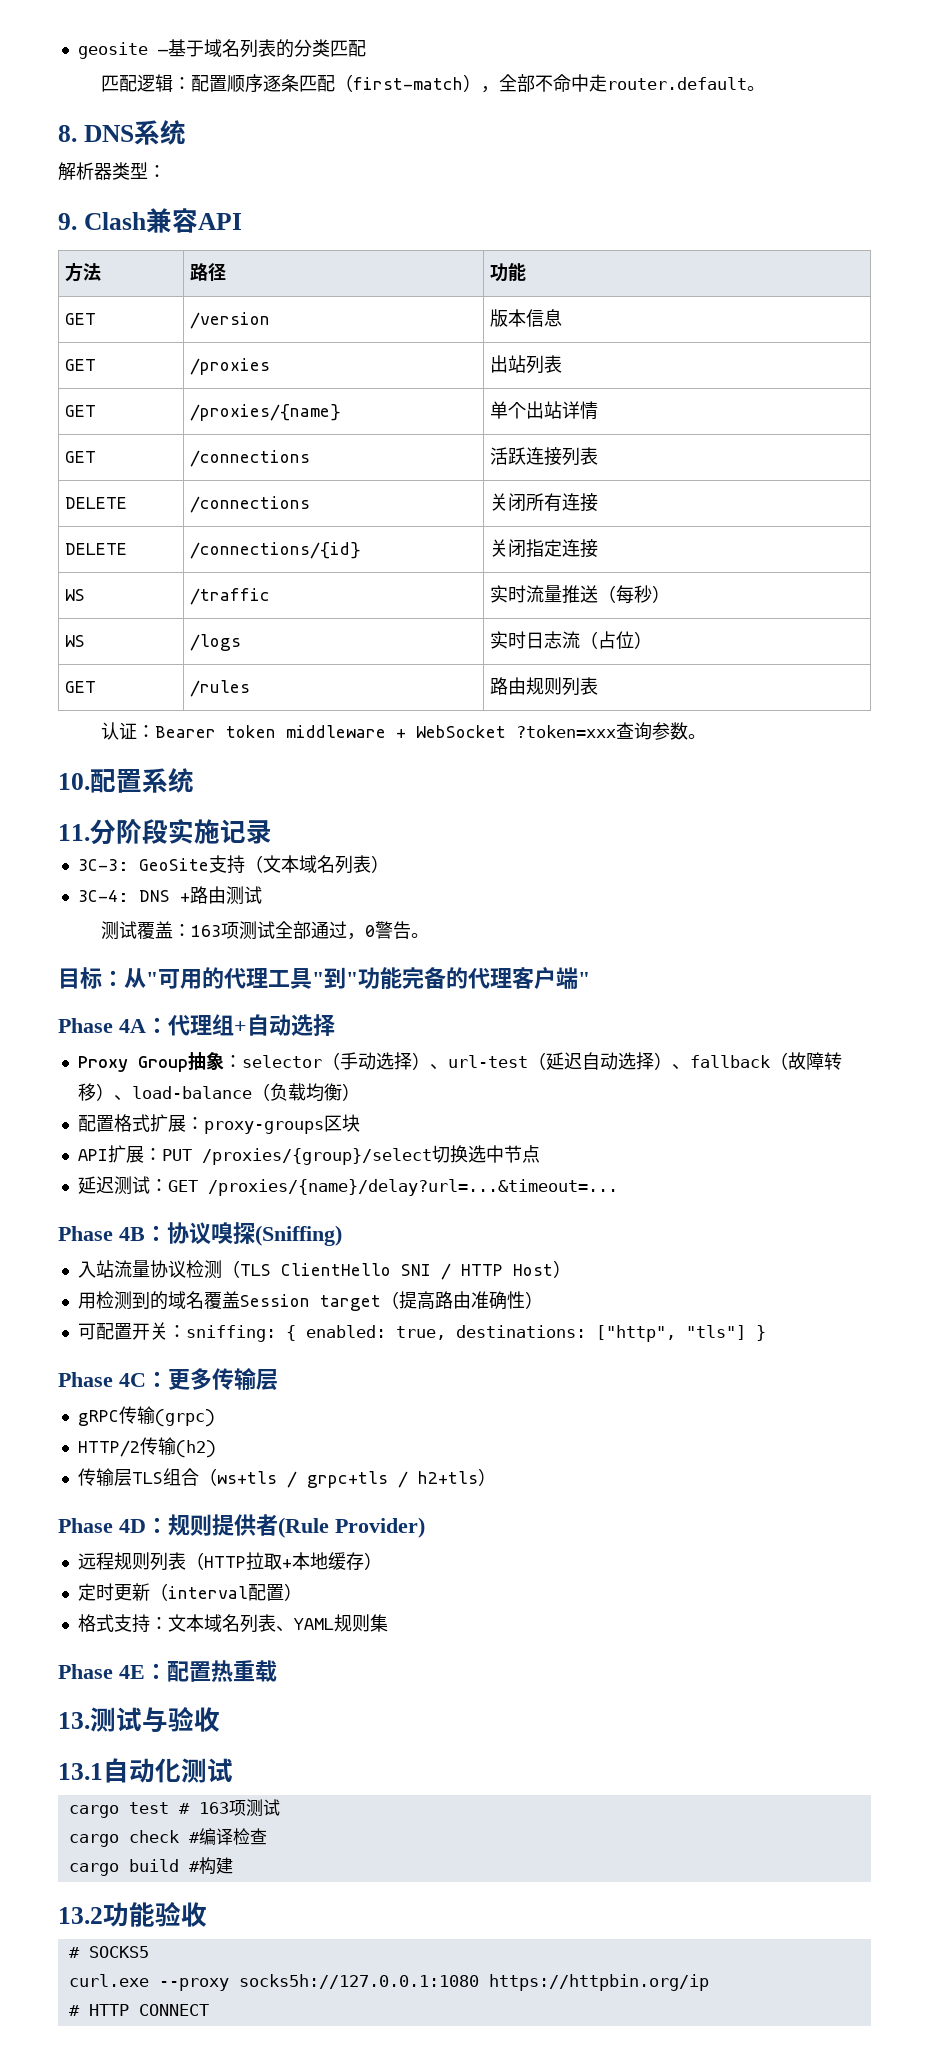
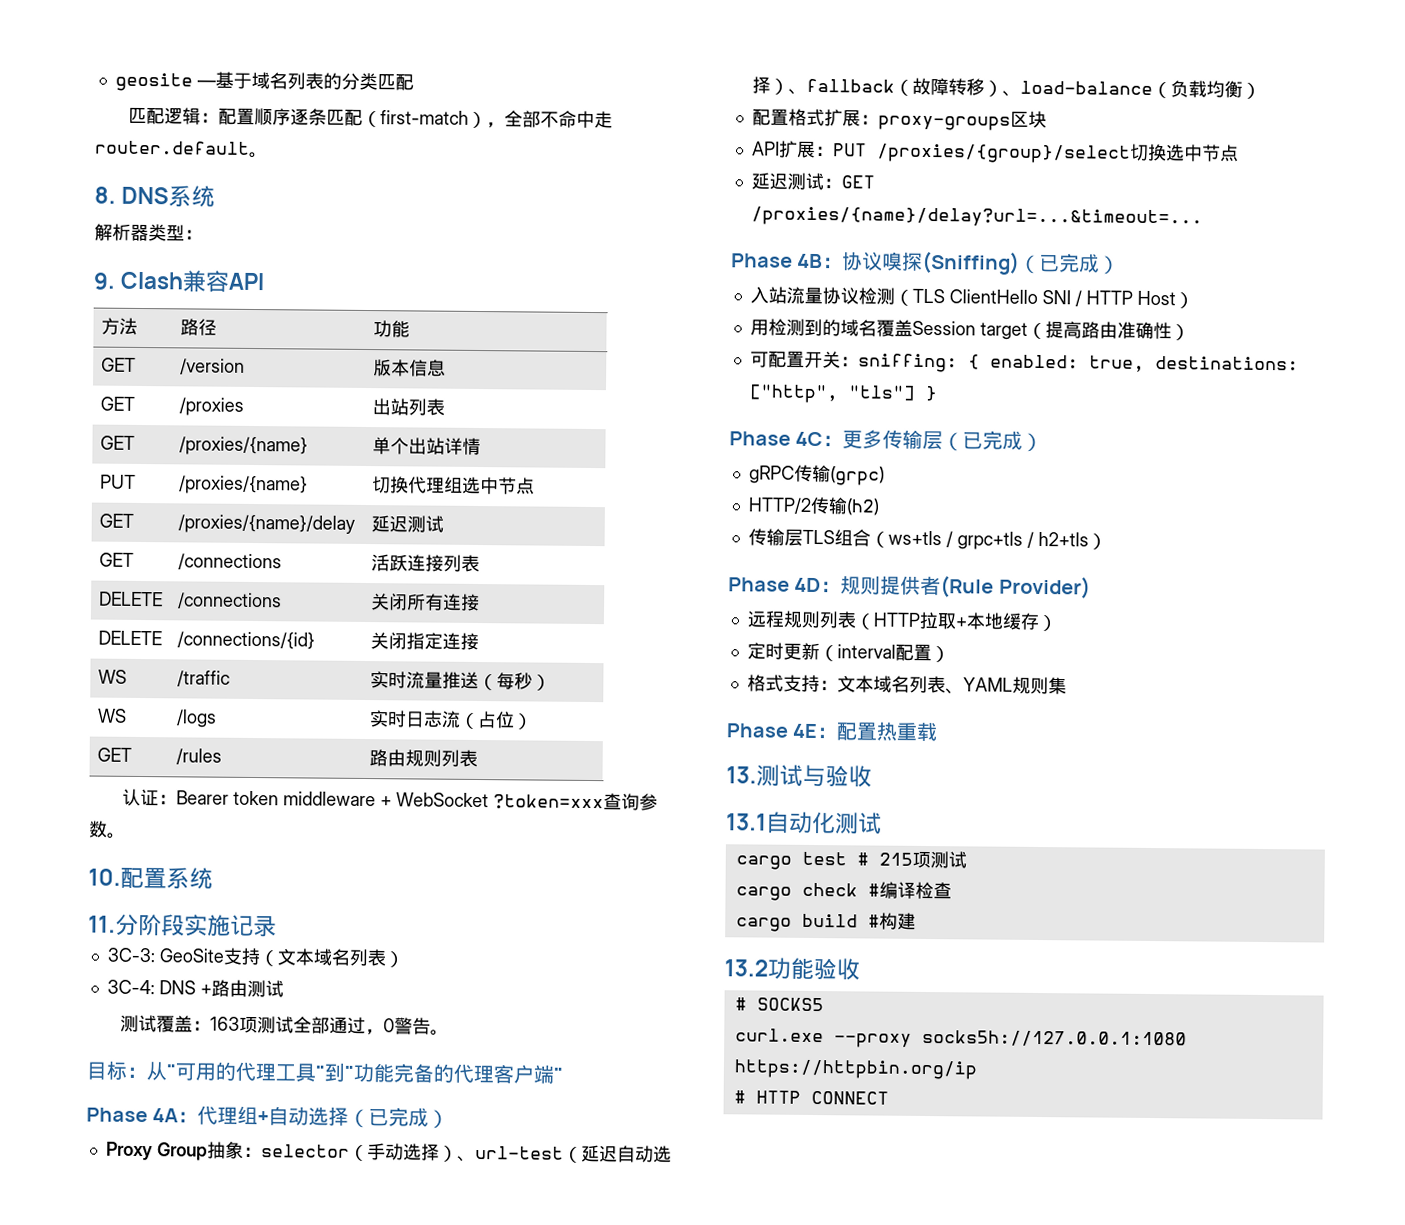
+ PUT | /proxies/{name} | 切换代理组选中节点
+ GET | /proxies/{name}/delay | 延迟测试
- Phase 4A：代理组+自动选择
+ Phase 4A：代理组+自动选择（已完成）
- Phase 4B：协议嗅探(Sniffing)
+ Phase 4B：协议嗅探(Sniffing)（已完成）
- Phase 4C：更多传输层
+ Phase 4C：更多传输层（已完成）
- cargo test # 163项测试
+ cargo test # 215项测试

